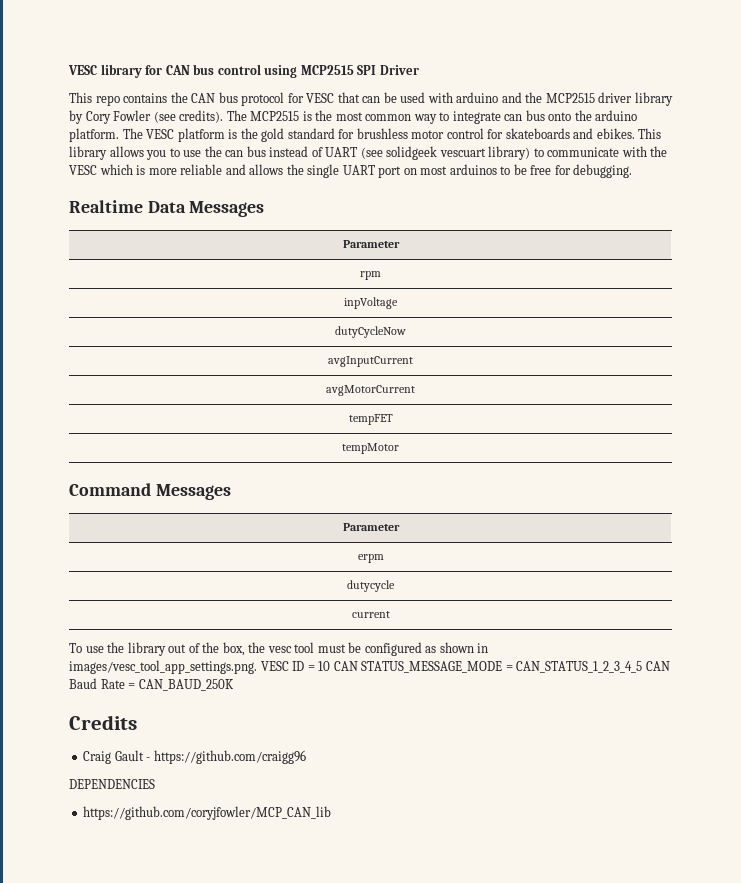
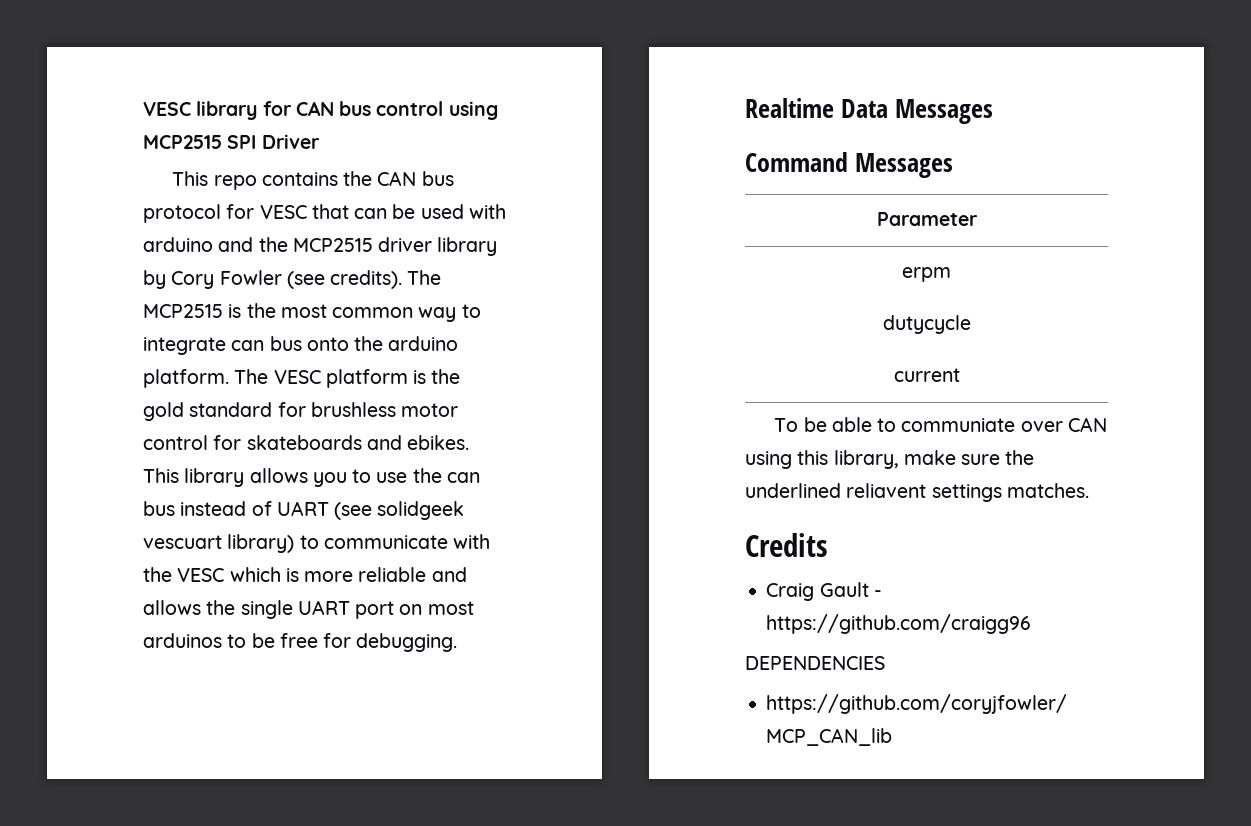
  Realtime Data Messages
- Parameter
- rpm
- inpVoltage
- dutyCycleNow
- avgInputCurrent
- avgMotorCurrent
- tempFET
- tempMotor
- To use the library out of the box, the vesc tool must be configured as shown in images/vesc_tool_app_settings.png. VESC ID = 10 CAN STATUS_MESSAGE_MODE = CAN_STATUS_1_2_3_4_5 CAN Baud Rate = CAN_BAUD_250K
+ To be able to communiate over CAN using this library, make sure the underlined reliavent settings matches.

